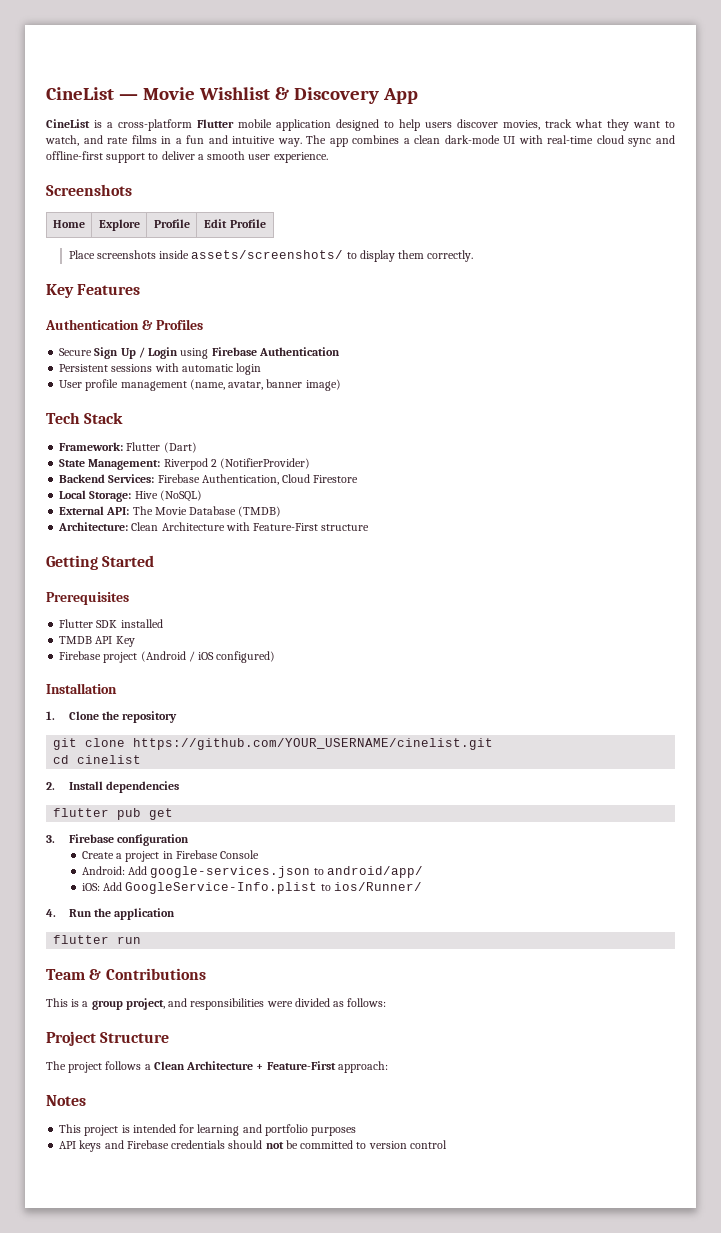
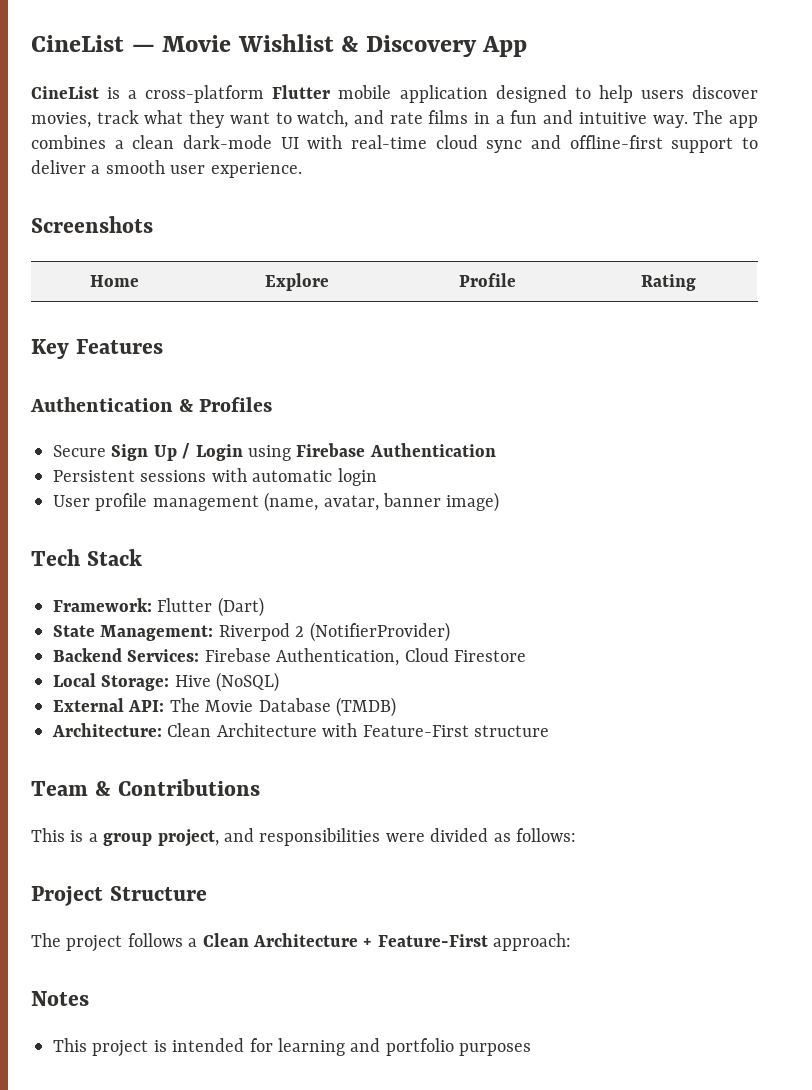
- Home | Explore | Profile | Edit Profile
- Place screenshots inside assets/screenshots/ to display them correctly.
+ Home | Explore | Profile | Rating
- Getting Started
- Prerequisites
- Flutter SDK installed
- TMDB API Key
- Firebase project (Android / iOS configured)
- Installation
- 1. Clone the repository
- git clone https://github.com/YOUR_USERNAME/cinelist.git
- cd cinelist
- 2. Install dependencies
- flutter pub get
- 3. Firebase configuration
- Create a project in Firebase Console
- Android: Add google-services.json to android/app/
- iOS: Add GoogleService-Info.plist to ios/Runner/
- 4. Run the application
- flutter run
- API keys and Firebase credentials should not be committed to version control

